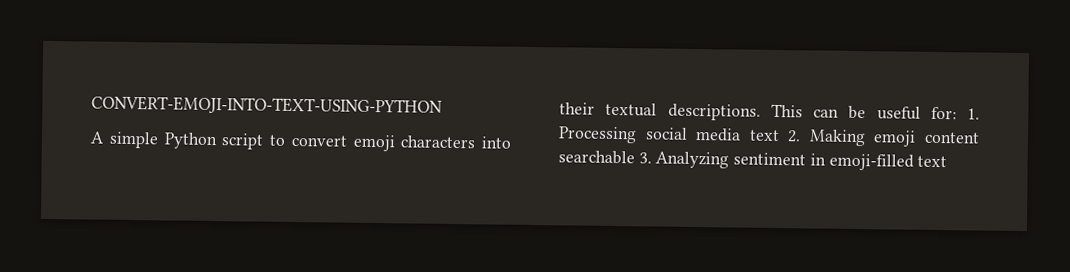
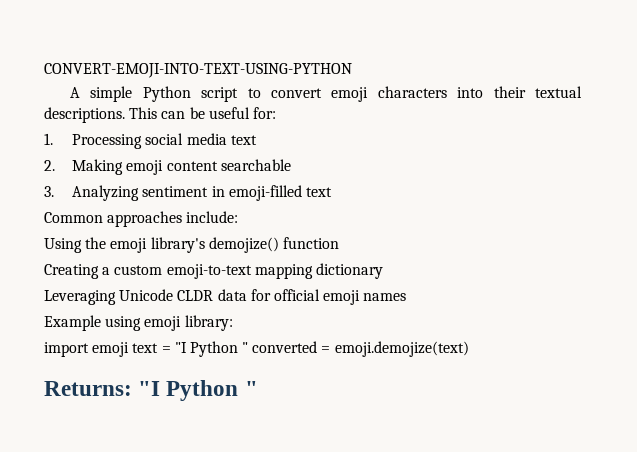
- This can be useful for: 1. Processing social media text 2. Making emoji content searchable 3. Analyzing sentiment in emoji-filled text
+ This can be useful for:
+ 1. Processing social media text
+ 2. Making emoji content searchable
+ 3. Analyzing sentiment in emoji-filled text
+ Common approaches include:
+ Using the emoji library's demojize() function
+ Creating a custom emoji-to-text mapping dictionary
+ Leveraging Unicode CLDR data for official emoji names
+ Example using emoji library:
+ import emoji text = "I Python " converted = emoji.demojize(text)
+ Returns: "I Python "

